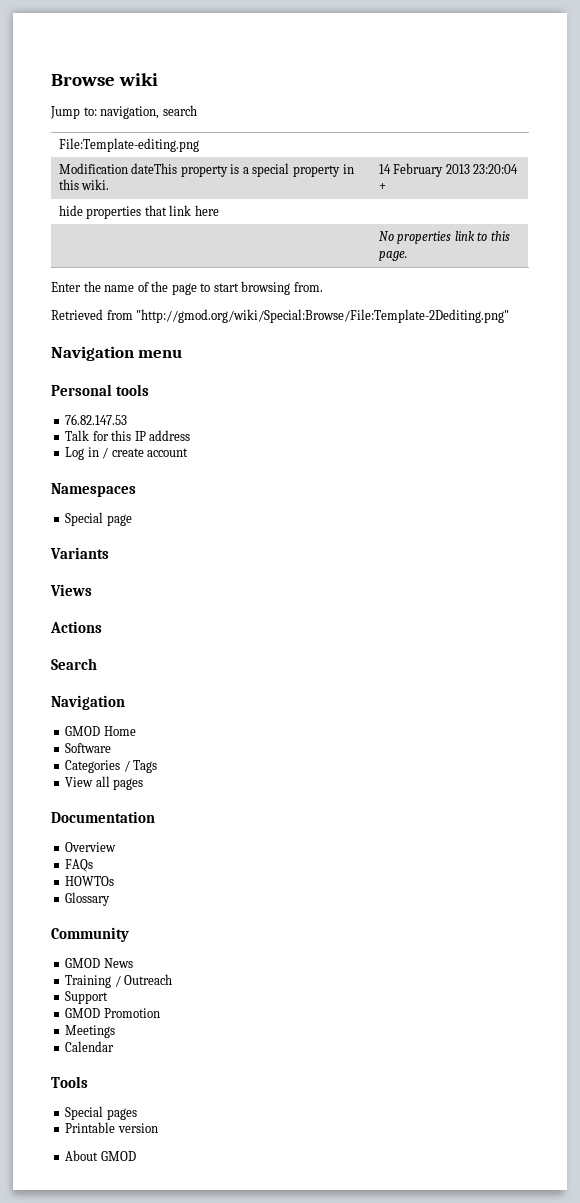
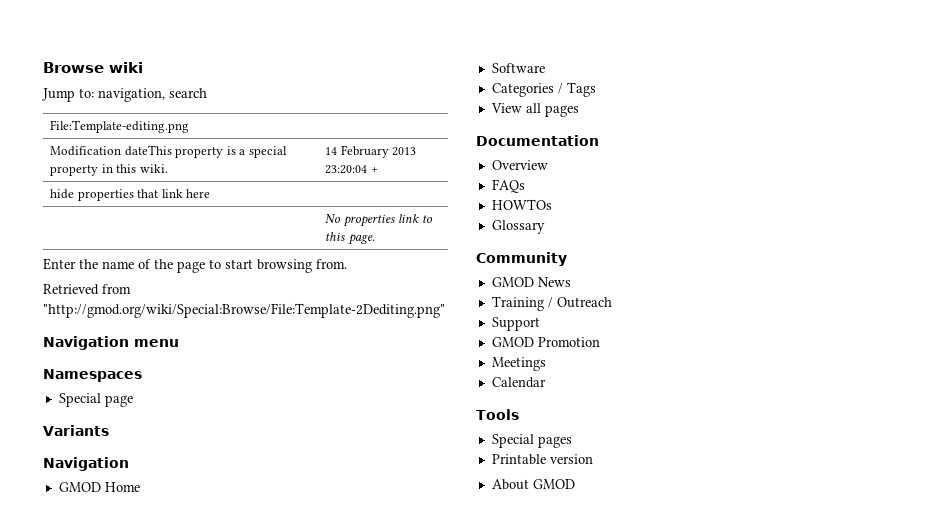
- Personal tools
- 76.82.147.53
- Talk for this IP address
- Log in / create account
- Views
- Actions
- Search

